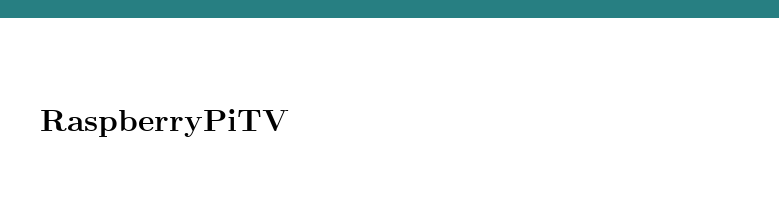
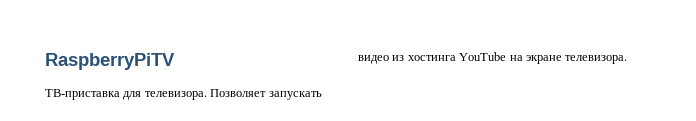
+ ТВ-приставка для телевизора. Позволяет запускать видео из хостинга YouTube на экране телевизора.

